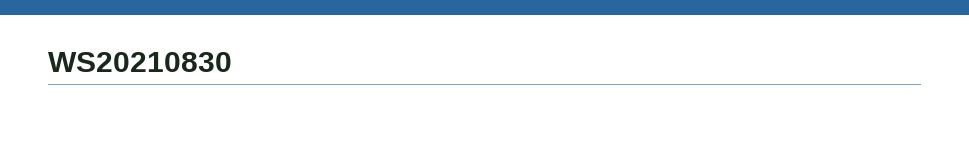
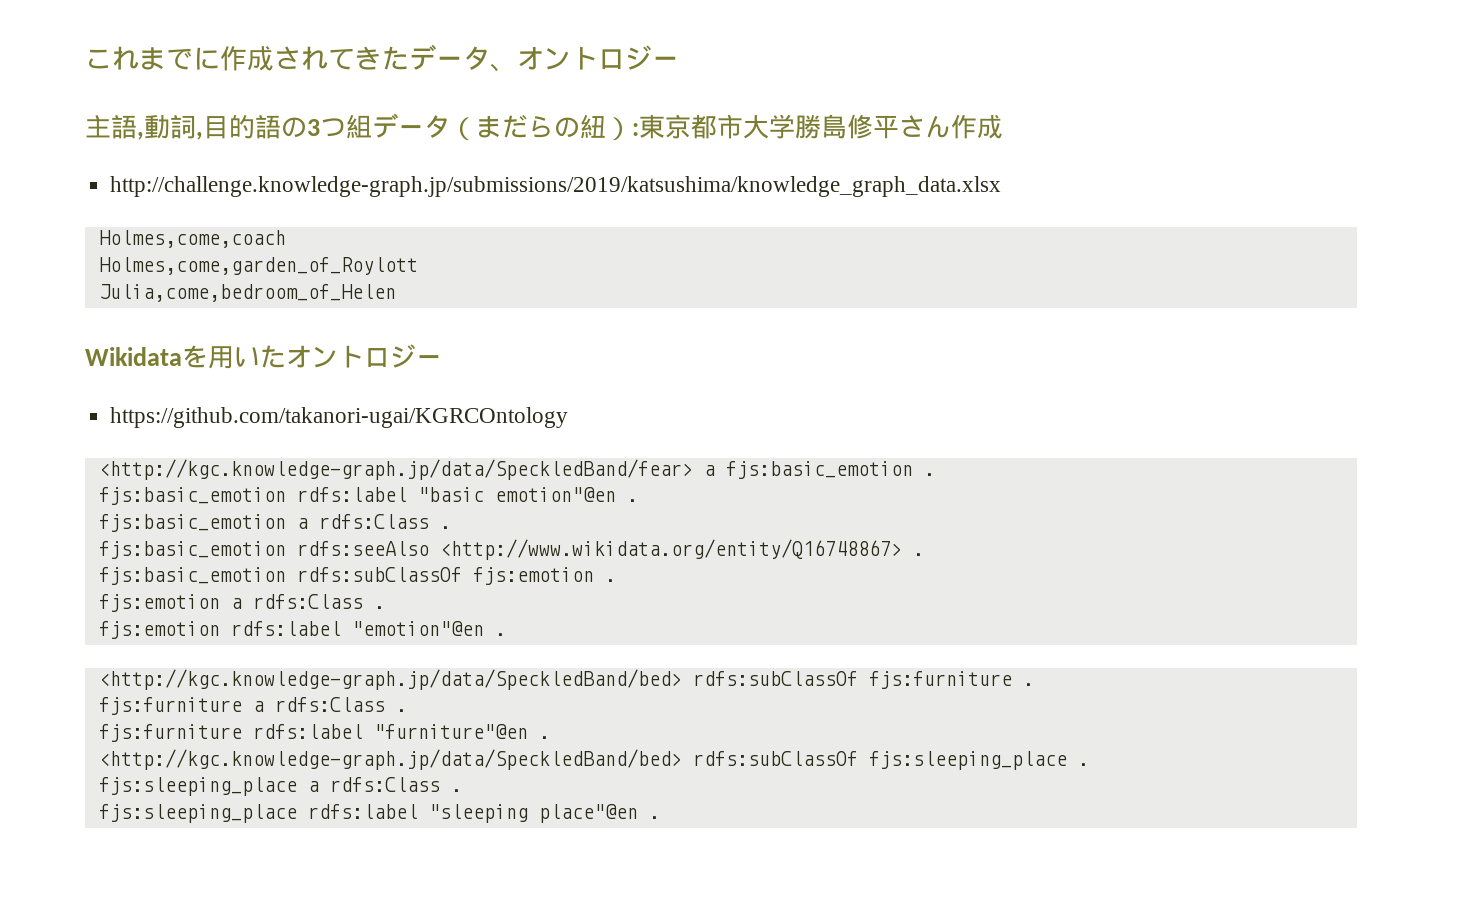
- WS20210830
+ これまでに作成されてきたデータ、オントロジー
+ 主語,動詞,目的語の3つ組データ（まだらの紐）:東京都市大学勝島修平さん作成
+ http://challenge.knowledge-graph.jp/submissions/2019/katsushima/knowledge_graph_data.xlsx
+ Holmes,come,coach
+ Holmes,come,garden_of_Roylott
+ Julia,come,bedroom_of_Helen
+ Wikidataを用いたオントロジー
+ https://github.com/takanori-ugai/KGRCOntology
+ <http://kgc.knowledge-graph.jp/data/SpeckledBand/fear> a fjs:basic_emotion .
+ fjs:basic_emotion rdfs:label "basic emotion"@en .
+ fjs:basic_emotion a rdfs:Class .
+ fjs:basic_emotion rdfs:seeAlso <http://www.wikidata.org/entity/Q16748867> .
+ fjs:basic_emotion rdfs:subClassOf fjs:emotion .
+ fjs:emotion a rdfs:Class .
+ fjs:emotion rdfs:label "emotion"@en .
+ <http://kgc.knowledge-graph.jp/data/SpeckledBand/bed> rdfs:subClassOf fjs:furniture .
+ fjs:furniture a rdfs:Class .
+ fjs:furniture rdfs:label "furniture"@en .
+ <http://kgc.knowledge-graph.jp/data/SpeckledBand/bed> rdfs:subClassOf fjs:sleeping_place .
+ fjs:sleeping_place a rdfs:Class .
+ fjs:sleeping_place rdfs:label "sleeping place"@en .

